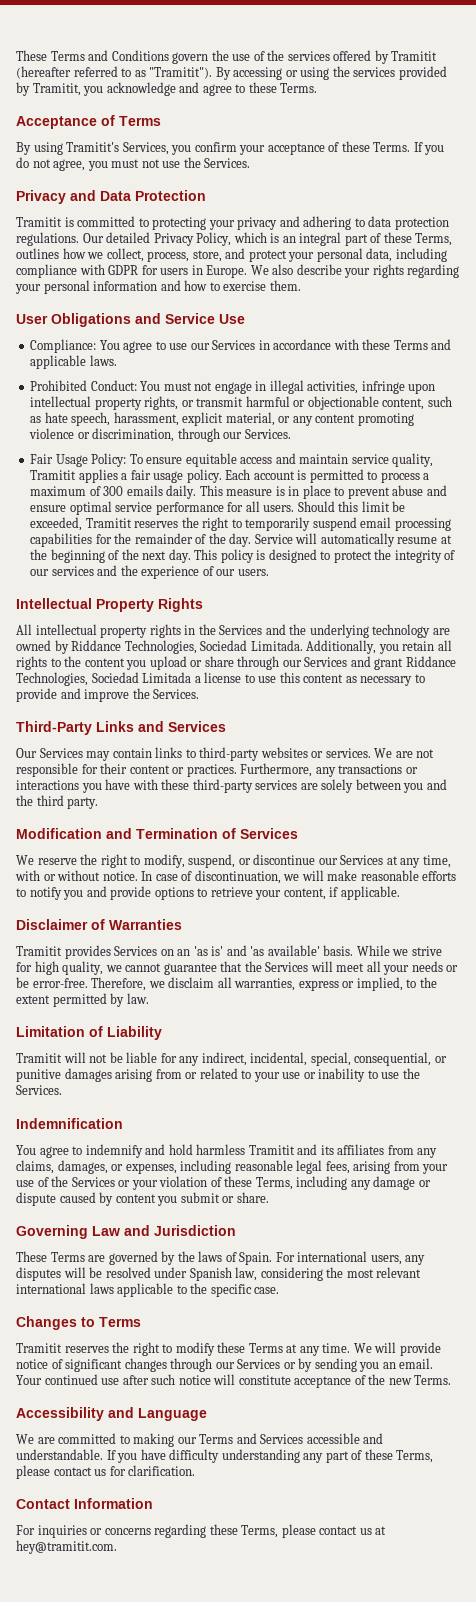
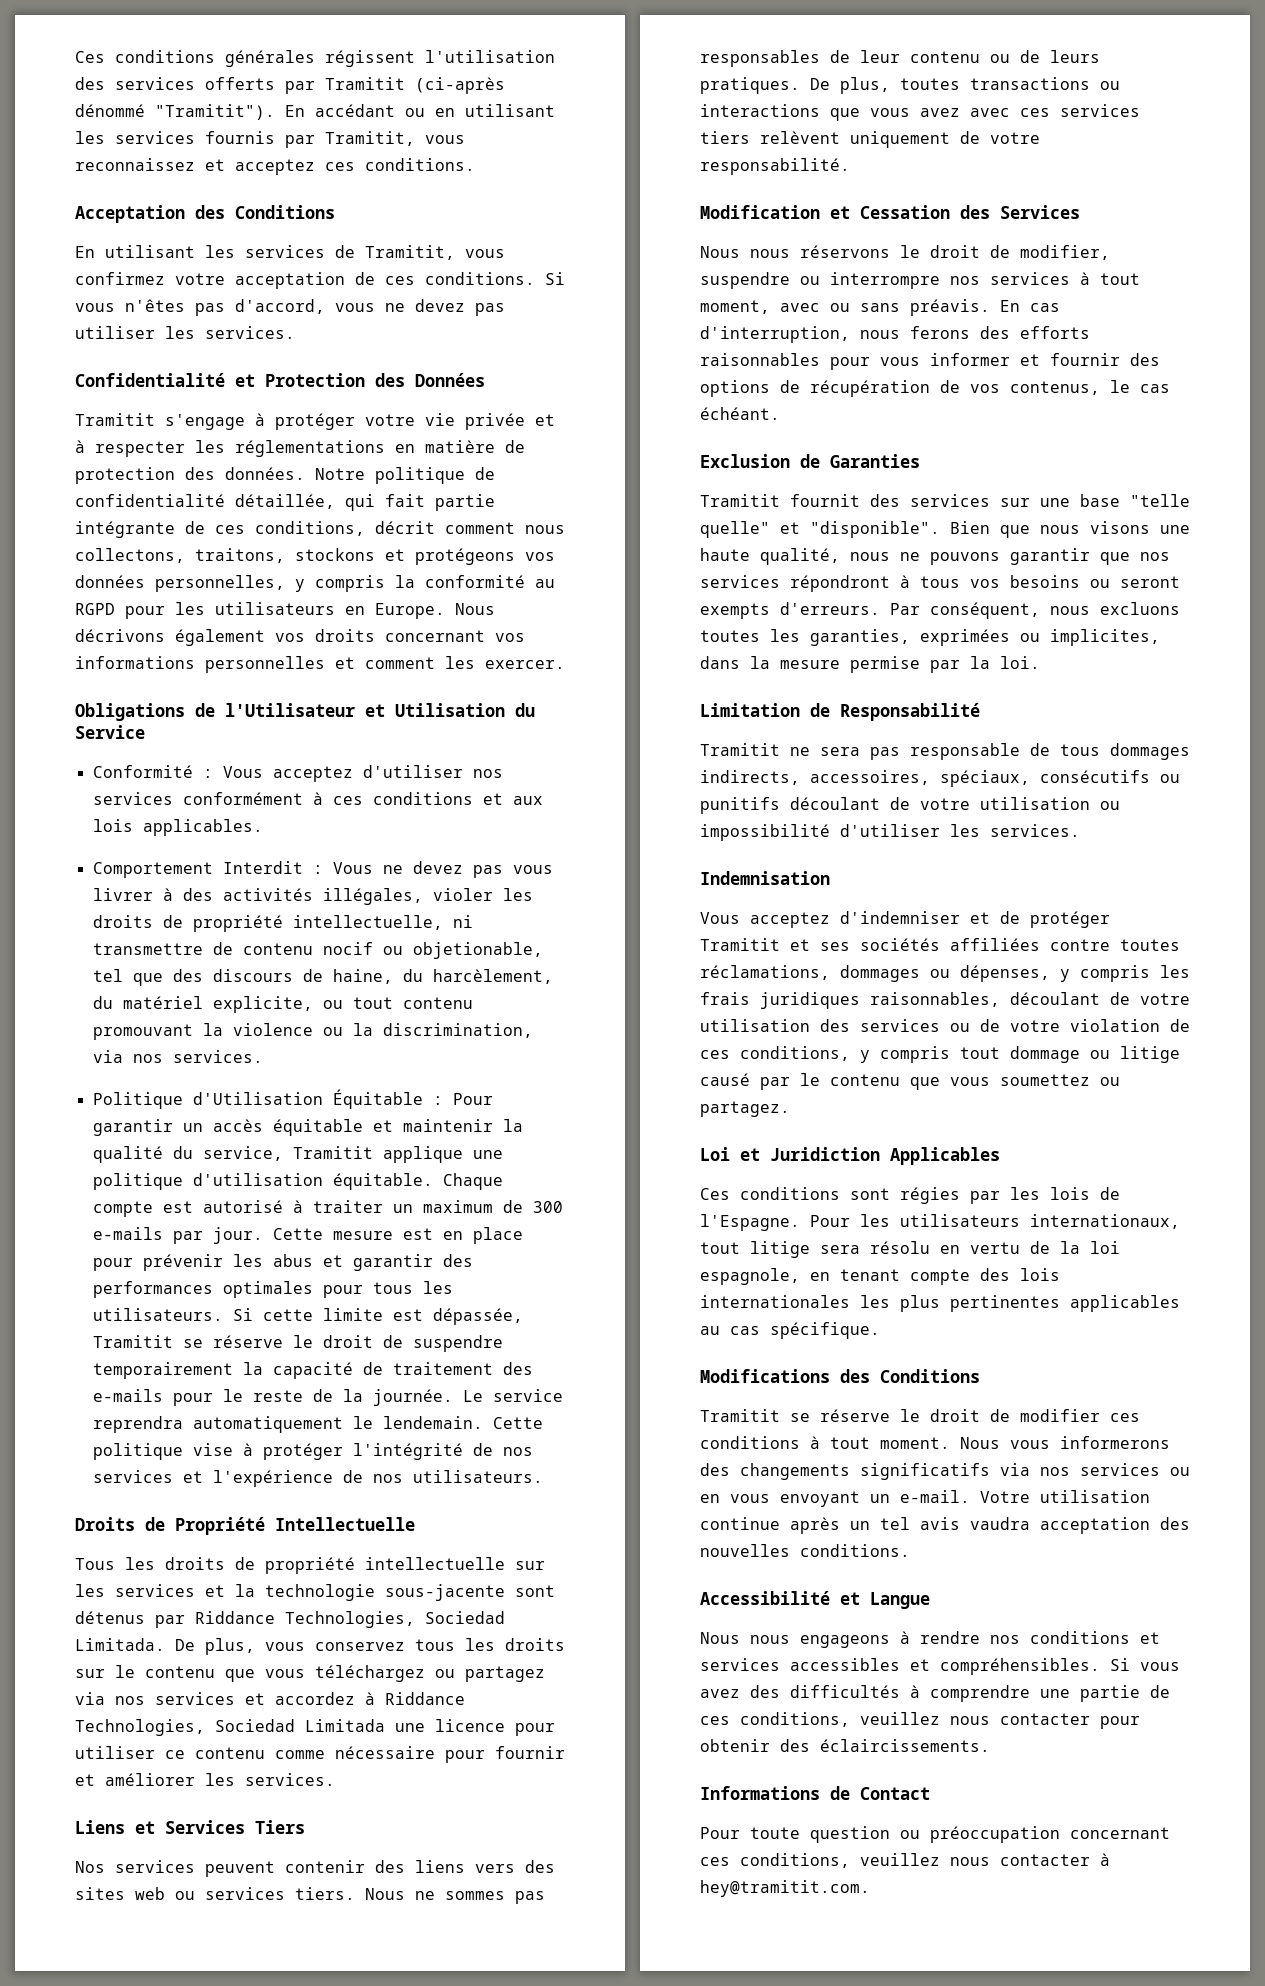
- These Terms and Conditions govern the use of the services offered by Tramitit (hereafter referred to as "Tramitit"). By accessing or using the services provided by Tramitit, you acknowledge and agree to these Terms.
- Acceptance of Terms
- By using Tramitit's Services, you confirm your acceptance of these Terms. If you do not agree, you must not use the Services.
- Privacy and Data Protection
- Tramitit is committed to protecting your privacy and adhering to data protection regulations. Our detailed Privacy Policy, which is an integral part of these Terms, outlines how we collect, process, store, and protect your personal data, including compliance with GDPR for users in Europe. We also describe your rights regarding your personal information and how to exercise them.
- User Obligations and Service Use
- Compliance: You agree to use our Services in accordance with these Terms and applicable laws.
- Prohibited Conduct: You must not engage in illegal activities, infringe upon intellectual property rights, or transmit harmful or objectionable content, such as hate speech, harassment, explicit material, or any content promoting violence or discrimination, through our Services.
- Fair Usage Policy: To ensure equitable access and maintain service quality, Tramitit applies a fair usage policy. Each account is permitted to process a maximum of 300 emails daily. This measure is in place to prevent abuse and ensure optimal service performance for all users. Should this limit be exceeded, Tramitit reserves the right to temporarily suspend email processing capabilities for the remainder of the day. Service will automatically resume at the beginning of the next day. This policy is designed to protect the integrity of our services and the experience of our users.
- Intellectual Property Rights
- All intellectual property rights in the Services and the underlying technology are owned by Riddance Technologies, Sociedad Limitada. Additionally, you retain all rights to the content you upload or share through our Services and grant Riddance Technologies, Sociedad Limitada a license to use this content as necessary to provide and improve the Services.
- Third-Party Links and Services
- Our Services may contain links to third-party websites or services. We are not responsible for their content or practices. Furthermore, any transactions or interactions you have with these third-party services are solely between you and the third party.
- Modification and Termination of Services
- We reserve the right to modify, suspend, or discontinue our Services at any time, with or without notice. In case of discontinuation, we will make reasonable efforts to notify you and provide options to retrieve your content, if applicable.
- Disclaimer of Warranties
- Tramitit provides Services on an 'as is' and 'as available' basis. While we strive for high quality, we cannot guarantee that the Services will meet all your needs or be error-free. Therefore, we disclaim all warranties, express or implied, to the extent permitted by law.
+ Ces conditions générales régissent l'utilisation des services offerts par Tramitit (ci-après dénommé "Tramitit"). En accédant ou en utilisant les services fournis par Tramitit, vous reconnaissez et acceptez ces conditions.
+ Acceptation des Conditions
+ En utilisant les services de Tramitit, vous confirmez votre acceptation de ces conditions. Si vous n'êtes pas d'accord, vous ne devez pas utiliser les services.
+ Confidentialité et Protection des Données
+ Tramitit s'engage à protéger votre vie privée et à respecter les réglementations en matière de protection des données. Notre politique de confidentialité détaillée, qui fait partie intégrante de ces conditions, décrit comment nous collectons, traitons, stockons et protégeons vos données personnelles, y compris la conformité au RGPD pour les utilisateurs en Europe. Nous décrivons également vos droits concernant vos informations personnelles et comment les exercer.
+ Obligations de l'Utilisateur et Utilisation du Service
+ Conformité : Vous acceptez d'utiliser nos services conformément à ces conditions et aux lois applicables.
+ Comportement Interdit : Vous ne devez pas vous livrer à des activités illégales, violer les droits de propriété intellectuelle, ni transmettre de contenu nocif ou objetionable, tel que des discours de haine, du harcèlement, du matériel explicite, ou tout contenu promouvant la violence ou la discrimination, via nos services.
+ Politique d'Utilisation Équitable : Pour garantir un accès équitable et maintenir la qualité du service, Tramitit applique une politique d'utilisation équitable. Chaque compte est autorisé à traiter un maximum de 300 e-mails par jour. Cette mesure est en place pour prévenir les abus et garantir des performances optimales pour tous les utilisateurs. Si cette limite est dépassée, Tramitit se réserve le droit de suspendre temporairement la capacité de traitement des e-mails pour le reste de la journée. Le service reprendra automatiquement le lendemain. Cette politique vise à protéger l'intégrité de nos services et l'expérience de nos utilisateurs.
+ Droits de Propriété Intellectuelle
+ Tous les droits de propriété intellectuelle sur les services et la technologie sous-jacente sont détenus par Riddance Technologies, Sociedad Limitada. De plus, vous conservez tous les droits sur le contenu que vous téléchargez ou partagez via nos services et accordez à Riddance Technologies, Sociedad Limitada une licence pour utiliser ce contenu comme nécessaire pour fournir et améliorer les services.
+ Liens et Services Tiers
+ Nos services peuvent contenir des liens vers des sites web ou services tiers. Nous ne sommes pas responsables de leur contenu ou de leurs pratiques. De plus, toutes transactions ou interactions que vous avez avec ces services tiers relèvent uniquement de votre responsabilité.
+ Modification et Cessation des Services
+ Nous nous réservons le droit de modifier, suspendre ou interrompre nos services à tout moment, avec ou sans préavis. En cas d'interruption, nous ferons des efforts raisonnables pour vous informer et fournir des options de récupération de vos contenus, le cas échéant.
+ Exclusion de Garanties
+ Tramitit fournit des services sur une base "telle quelle" et "disponible". Bien que nous visons une haute qualité, nous ne pouvons garantir que nos services répondront à tous vos besoins ou seront exempts d'erreurs. Par conséquent, nous excluons toutes les garanties, exprimées ou implicites, dans la mesure permise par la loi.
- Limitation of Liability
- Tramitit will not be liable for any indirect, incidental, special, consequential, or punitive damages arising from or related to your use or inability to use the Services.
- Indemnification
- You agree to indemnify and hold harmless Tramitit and its affiliates from any claims, damages, or expenses, including reasonable legal fees, arising from your use of the Services or your violation of these Terms, including any damage or dispute caused by content you submit or share.
- Governing Law and Jurisdiction
- These Terms are governed by the laws of Spain. For international users, any disputes will be resolved under Spanish law, considering the most relevant international laws applicable to the specific case.
- Changes to Terms
- Tramitit reserves the right to modify these Terms at any time. We will provide notice of significant changes through our Services or by sending you an email. Your continued use after such notice will constitute acceptance of the new Terms.
- Accessibility and Language
- We are committed to making our Terms and Services accessible and understandable. If you have difficulty understanding any part of these Terms, please contact us for clarification.
- Contact Information
- For inquiries or concerns regarding these Terms, please contact us at hey@tramitit.com.
+ Limitation de Responsabilité
+ Tramitit ne sera pas responsable de tous dommages indirects, accessoires, spéciaux, consécutifs ou punitifs découlant de votre utilisation ou impossibilité d'utiliser les services.
+ Indemnisation
+ Vous acceptez d'indemniser et de protéger Tramitit et ses sociétés affiliées contre toutes réclamations, dommages ou dépenses, y compris les frais juridiques raisonnables, découlant de votre utilisation des services ou de votre violation de ces conditions, y compris tout dommage ou litige causé par le contenu que vous soumettez ou partagez.
+ Loi et Juridiction Applicables
+ Ces conditions sont régies par les lois de l'Espagne. Pour les utilisateurs internationaux, tout litige sera résolu en vertu de la loi espagnole, en tenant compte des lois internationales les plus pertinentes applicables au cas spécifique.
+ Modifications des Conditions
+ Tramitit se réserve le droit de modifier ces conditions à tout moment. Nous vous informerons des changements significatifs via nos services ou en vous envoyant un e-mail. Votre utilisation continue après un tel avis vaudra acceptation des nouvelles conditions.
+ Accessibilité et Langue
+ Nous nous engageons à rendre nos conditions et services accessibles et compréhensibles. Si vous avez des difficultés à comprendre une partie de ces conditions, veuillez nous contacter pour obtenir des éclaircissements.
+ Informations de Contact
+ Pour toute question ou préoccupation concernant ces conditions, veuillez nous contacter à hey@tramitit.com.

